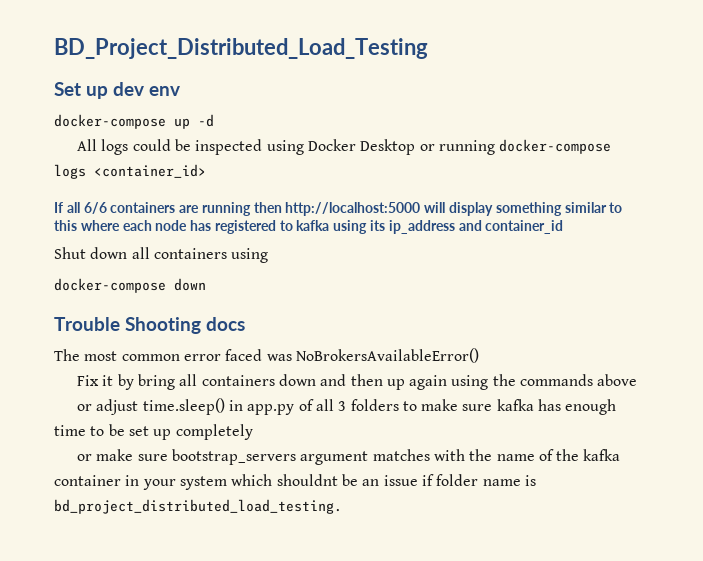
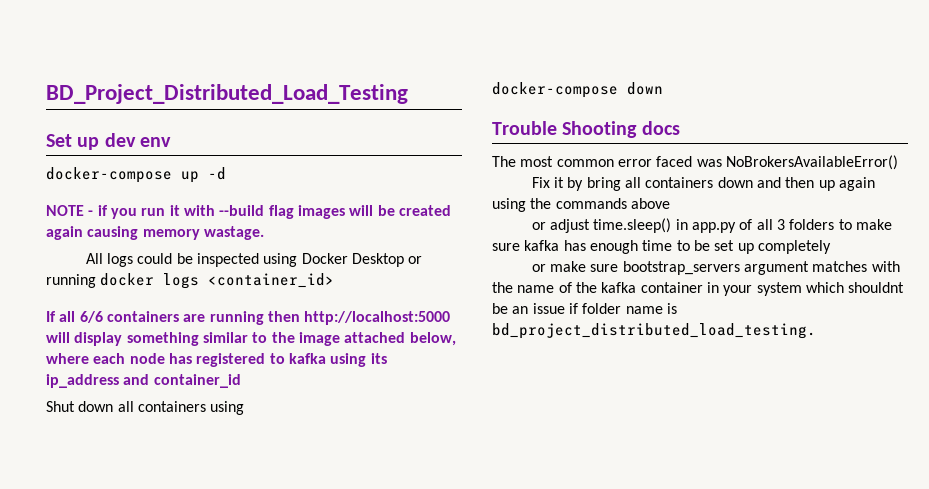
+ NOTE - if you run it with --build flag images will be created again causing memory wastage.
- All logs could be inspected using Docker Desktop or running docker-compose logs <container_id>
+ All logs could be inspected using Docker Desktop or running docker logs <container_id>
- If all 6/6 containers are running then http://localhost:5000 will display something similar to this where each node has registered to kafka using its ip_address and container_id
+ If all 6/6 containers are running then http://localhost:5000 will display something similar to the image attached below, where each node has registered to kafka using its ip_address and container_id

